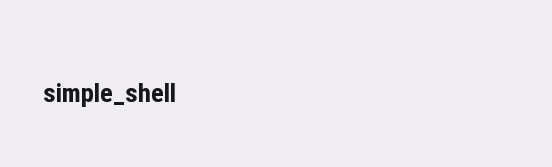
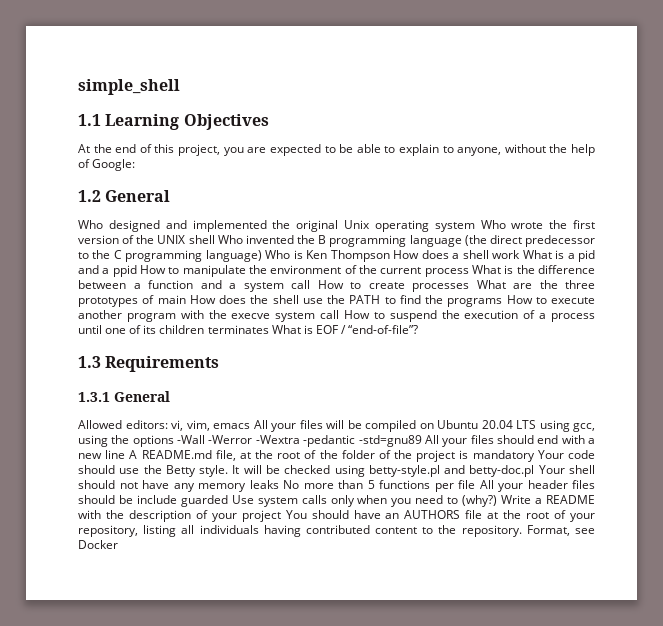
+ 1.1 Learning Objectives
+ At the end of this project, you are expected to be able to explain to anyone, without the help of Google:
+ 1.2 General
+ Who designed and implemented the original Unix operating system Who wrote the first version of the UNIX shell Who invented the B programming language (the direct predecessor to the C programming language) Who is Ken Thompson How does a shell work What is a pid and a ppid How to manipulate the environment of the current process What is the difference between a function and a system call How to create processes What are the three prototypes of main How does the shell use the PATH to find the programs How to execute another program with the execve system call How to suspend the execution of a process until one of its children terminates What is EOF / “end-of-file”?
+ 1.3 Requirements
+ 1.3.1 General
+ Allowed editors: vi, vim, emacs All your files will be compiled on Ubuntu 20.04 LTS using gcc, using the options -Wall -Werror -Wextra -pedantic -std=gnu89 All your files should end with a new line A README.md file, at the root of the folder of the project is mandatory Your code should use the Betty style. It will be checked using betty-style.pl and betty-doc.pl Your shell should not have any memory leaks No more than 5 functions per file All your header files should be include guarded Use system calls only when you need to (why?) Write a README with the description of your project You should have an AUTHORS file at the root of your repository, listing all individuals having contributed content to the repository. Format, see Docker

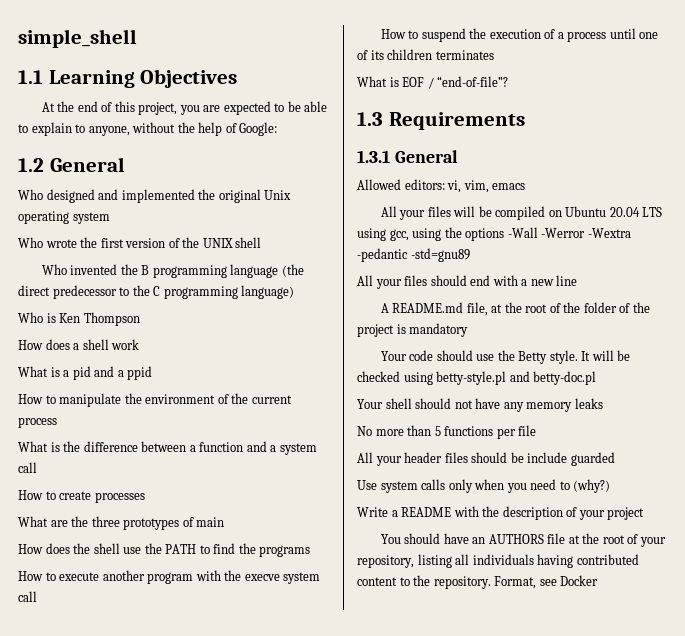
- Who designed and implemented the original Unix operating system Who wrote the first version of the UNIX shell Who invented the B programming language (the direct predecessor to the C programming language) Who is Ken Thompson How does a shell work What is a pid and a ppid How to manipulate the environment of the current process What is the difference between a function and a system call How to create processes What are the three prototypes of main How does the shell use the PATH to find the programs How to execute another program with the execve system call How to suspend the execution of a process until one of its children terminates What is EOF / “end-of-file”?
+ Who designed and implemented the original Unix operating system
+ Who wrote the first version of the UNIX shell
+ Who invented the B programming language (the direct predecessor to the C programming language)
+ Who is Ken Thompson
+ How does a shell work
+ What is a pid and a ppid
+ How to manipulate the environment of the current process
+ What is the difference between a function and a system call
+ How to create processes
+ What are the three prototypes of main
+ How does the shell use the PATH to find the programs
+ How to execute another program with the execve system call
+ How to suspend the execution of a process until one of its children terminates
+ What is EOF / “end-of-file”?
- Allowed editors: vi, vim, emacs All your files will be compiled on Ubuntu 20.04 LTS using gcc, using the options -Wall -Werror -Wextra -pedantic -std=gnu89 All your files should end with a new line A README.md file, at the root of the folder of the project is mandatory Your code should use the Betty style.
+ Allowed editors: vi, vim, emacs
+ All your files will be compiled on Ubuntu 20.04 LTS using gcc, using the options -Wall -Werror -Wextra -pedantic -std=gnu89
+ All your files should end with a new line
+ A README.md file, at the root of the folder of the project is mandatory
+ Your code should use the Betty style.
- It will be checked using betty-style.pl and betty-doc.pl Your shell should not have any memory leaks No more than 5 functions per file All your header files should be include guarded Use system calls only when you need to (why?) Write a README with the description of your project You should have an AUTHORS file at the root of your repository, listing all individuals having contributed content to the repository.
+ It will be checked using betty-style.pl and betty-doc.pl
+ Your shell should not have any memory leaks
+ No more than 5 functions per file
+ All your header files should be include guarded
+ Use system calls only when you need to (why?)
+ Write a README with the description of your project
+ You should have an AUTHORS file at the root of your repository, listing all individuals having contributed content to the repository.

